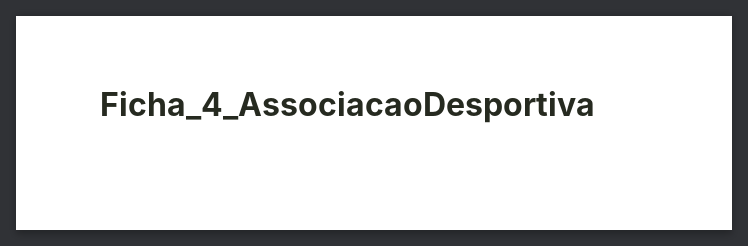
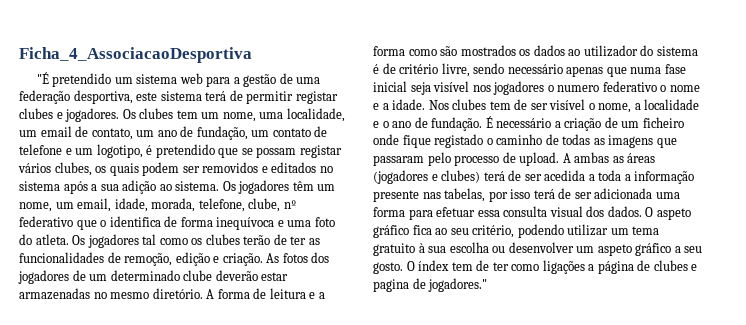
+ "É pretendido um sistema web para a gestão de uma federação desportiva, este sistema terá de permitir registar clubes e jogadores. Os clubes tem um nome, uma localidade, um email de contato, um ano de fundação, um contato de telefone e um logotipo, é pretendido que se possam registar vários clubes, os quais podem ser removidos e editados no sistema após a sua adição ao sistema. Os jogadores têm um nome, um email, idade, morada, telefone, clube, nº federativo que o identifica de forma inequívoca e uma foto do atleta. Os jogadores tal como os clubes terão de ter as funcionalidades de remoção, edição e criação. As fotos dos jogadores de um determinado clube deverão estar armazenadas no mesmo diretório. A forma de leitura e a forma como são mostrados os dados ao utilizador do sistema é de critério livre, sendo necessário apenas que numa fase inicial seja visível nos jogadores o numero federativo o nome e a idade. Nos clubes tem de ser visível o nome, a localidade e o ano de fundação. É necessário a criação de um ficheiro onde fique registado o caminho de todas as imagens que passaram pelo processo de upload. A ambas as áreas (jogadores e clubes) terá de ser acedida a toda a informação presente nas tabelas, por isso terá de ser adicionada uma forma para efetuar essa consulta visual dos dados. O aspeto gráfico fica ao seu critério, podendo utilizar um tema gratuito à sua escolha ou desenvolver um aspeto gráfico a seu gosto. O índex tem de ter como ligações a página de clubes e pagina de jogadores."

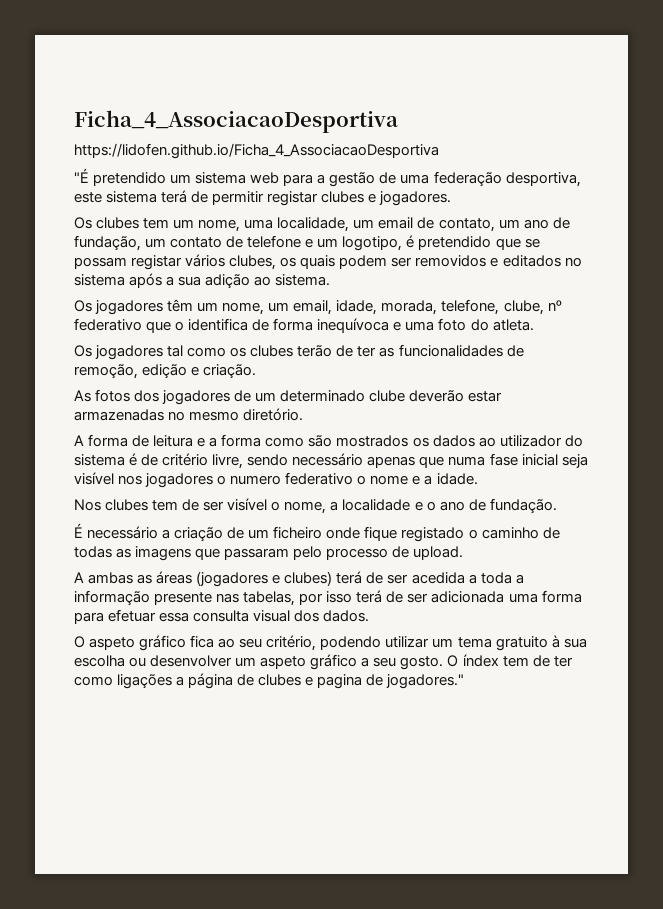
+ https://lidofen.github.io/Ficha_4_AssociacaoDesportiva
- "É pretendido um sistema web para a gestão de uma federação desportiva, este sistema terá de permitir registar clubes e jogadores. Os clubes tem um nome, uma localidade, um email de contato, um ano de fundação, um contato de telefone e um logotipo, é pretendido que se possam registar vários clubes, os quais podem ser removidos e editados no sistema após a sua adição ao sistema. Os jogadores têm um nome, um email, idade, morada, telefone, clube, nº federativo que o identifica de forma inequívoca e uma foto do atleta. Os jogadores tal como os clubes terão de ter as funcionalidades de remoção, edição e criação. As fotos dos jogadores de um determinado clube deverão estar armazenadas no mesmo diretório. A forma de leitura e a forma como são mostrados os dados ao utilizador do sistema é de critério livre, sendo necessário apenas que numa fase inicial seja visível nos jogadores o numero federativo o nome e a idade. Nos clubes tem de ser visível o nome, a localidade e o ano de fundação. É necessário a criação de um ficheiro onde fique registado o caminho de todas as imagens que passaram pelo processo de upload. A ambas as áreas (jogadores e clubes) terá de ser acedida a toda a informação presente nas tabelas, por isso terá de ser adicionada uma forma para efetuar essa consulta visual dos dados. O aspeto gráfico fica ao seu critério, podendo utilizar um tema gratuito à sua escolha ou desenvolver um aspeto gráfico a seu gosto.
+ "É pretendido um sistema web para a gestão de uma federação desportiva, este sistema terá de permitir registar clubes e jogadores.
+ Os clubes tem um nome, uma localidade, um email de contato, um ano de fundação, um contato de telefone e um logotipo, é pretendido que se possam registar vários clubes, os quais podem ser removidos e editados no sistema após a sua adição ao sistema.
+ Os jogadores têm um nome, um email, idade, morada, telefone, clube, nº federativo que o identifica de forma inequívoca e uma foto do atleta.
+ Os jogadores tal como os clubes terão de ter as funcionalidades de remoção, edição e criação.
+ As fotos dos jogadores de um determinado clube deverão estar armazenadas no mesmo diretório.
+ A forma de leitura e a forma como são mostrados os dados ao utilizador do sistema é de critério livre, sendo necessário apenas que numa fase inicial seja visível nos jogadores o numero federativo o nome e a idade.
+ Nos clubes tem de ser visível o nome, a localidade e o ano de fundação.
+ É necessário a criação de um ficheiro onde fique registado o caminho de todas as imagens que passaram pelo processo de upload.
+ A ambas as áreas (jogadores e clubes) terá de ser acedida a toda a informação presente nas tabelas, por isso terá de ser adicionada uma forma para efetuar essa consulta visual dos dados.
+ O aspeto gráfico fica ao seu critério, podendo utilizar um tema gratuito à sua escolha ou desenvolver um aspeto gráfico a seu gosto.

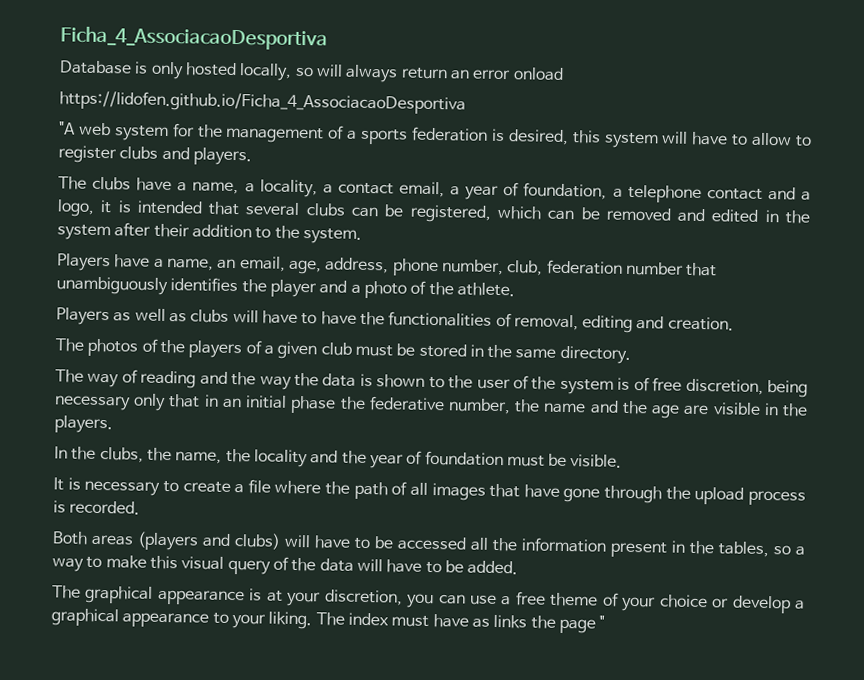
+ Database is only hosted locally, so will always return an error onload
  https://lidofen.github.io/Ficha_4_AssociacaoDesportiva
- "É pretendido um sistema web para a gestão de uma federação desportiva, este sistema terá de permitir registar clubes e jogadores.
- Os clubes tem um nome, uma localidade, um email de contato, um ano de fundação, um contato de telefone e um logotipo, é pretendido que se possam registar vários clubes, os quais podem ser removidos e editados no sistema após a sua adição ao sistema.
- Os jogadores têm um nome, um email, idade, morada, telefone, clube, nº federativo que o identifica de forma inequívoca e uma foto do atleta.
- Os jogadores tal como os clubes terão de ter as funcionalidades de remoção, edição e criação.
- As fotos dos jogadores de um determinado clube deverão estar armazenadas no mesmo diretório.
- A forma de leitura e a forma como são mostrados os dados ao utilizador do sistema é de critério livre, sendo necessário apenas que numa fase inicial seja visível nos jogadores o numero federativo o nome e a idade.
- Nos clubes tem de ser visível o nome, a localidade e o ano de fundação.
- É necessário a criação de um ficheiro onde fique registado o caminho de todas as imagens que passaram pelo processo de upload.
- A ambas as áreas (jogadores e clubes) terá de ser acedida a toda a informação presente nas tabelas, por isso terá de ser adicionada uma forma para efetuar essa consulta visual dos dados.
- O aspeto gráfico fica ao seu critério, podendo utilizar um tema gratuito à sua escolha ou desenvolver um aspeto gráfico a seu gosto. O índex tem de ter como ligações a página de clubes e pagina de jogadores."
+ "A web system for the management of a sports federation is desired, this system will have to allow to register clubs and players.
+ The clubs have a name, a locality, a contact email, a year of foundation, a telephone contact and a logo, it is intended that several clubs can be registered, which can be removed and edited in the system after their addition to the system.
+ Players have a name, an email, age, address, phone number, club, federation number that unambiguously identifies the player and a photo of the athlete.
+ Players as well as clubs will have to have the functionalities of removal, editing and creation.
+ The photos of the players of a given club must be stored in the same directory.
+ The way of reading and the way the data is shown to the user of the system is of free discretion, being necessary only that in an initial phase the federative number, the name and the age are visible in the players.
+ In the clubs, the name, the locality and the year of foundation must be visible.
+ It is necessary to create a file where the path of all images that have gone through the upload process is recorded.
+ Both areas (players and clubs) will have to be accessed all the information present in the tables, so a way to make this visual query of the data will have to be added.
+ The graphical appearance is at your discretion, you can use a free theme of your choice or develop a graphical appearance to your liking. The index must have as links the page "

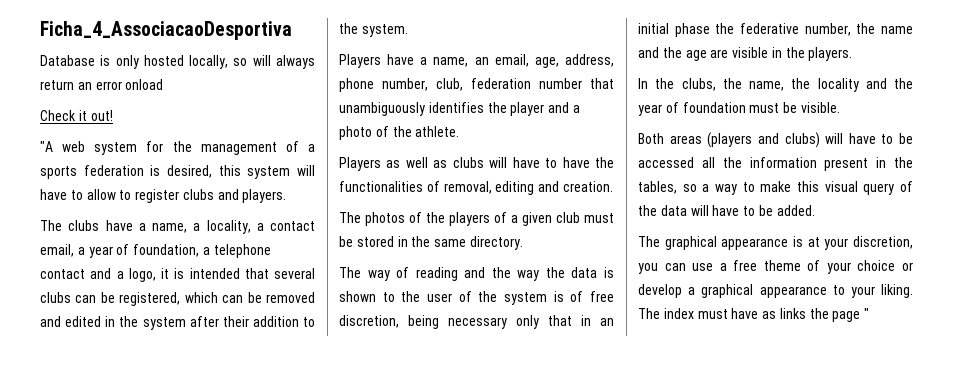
- https://lidofen.github.io/Ficha_4_AssociacaoDesportiva
+ Check it out!
- It is necessary to create a file where the path of all images that have gone through the upload process is recorded.

